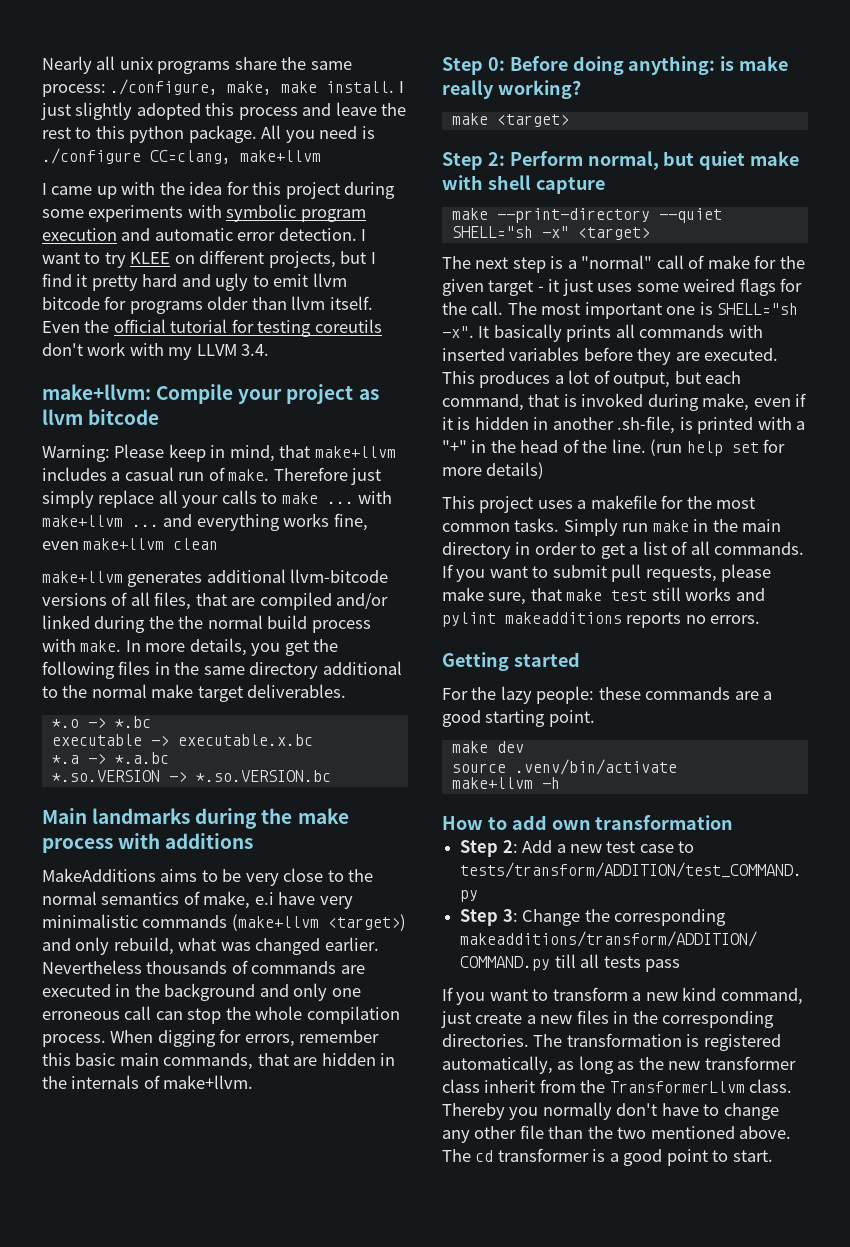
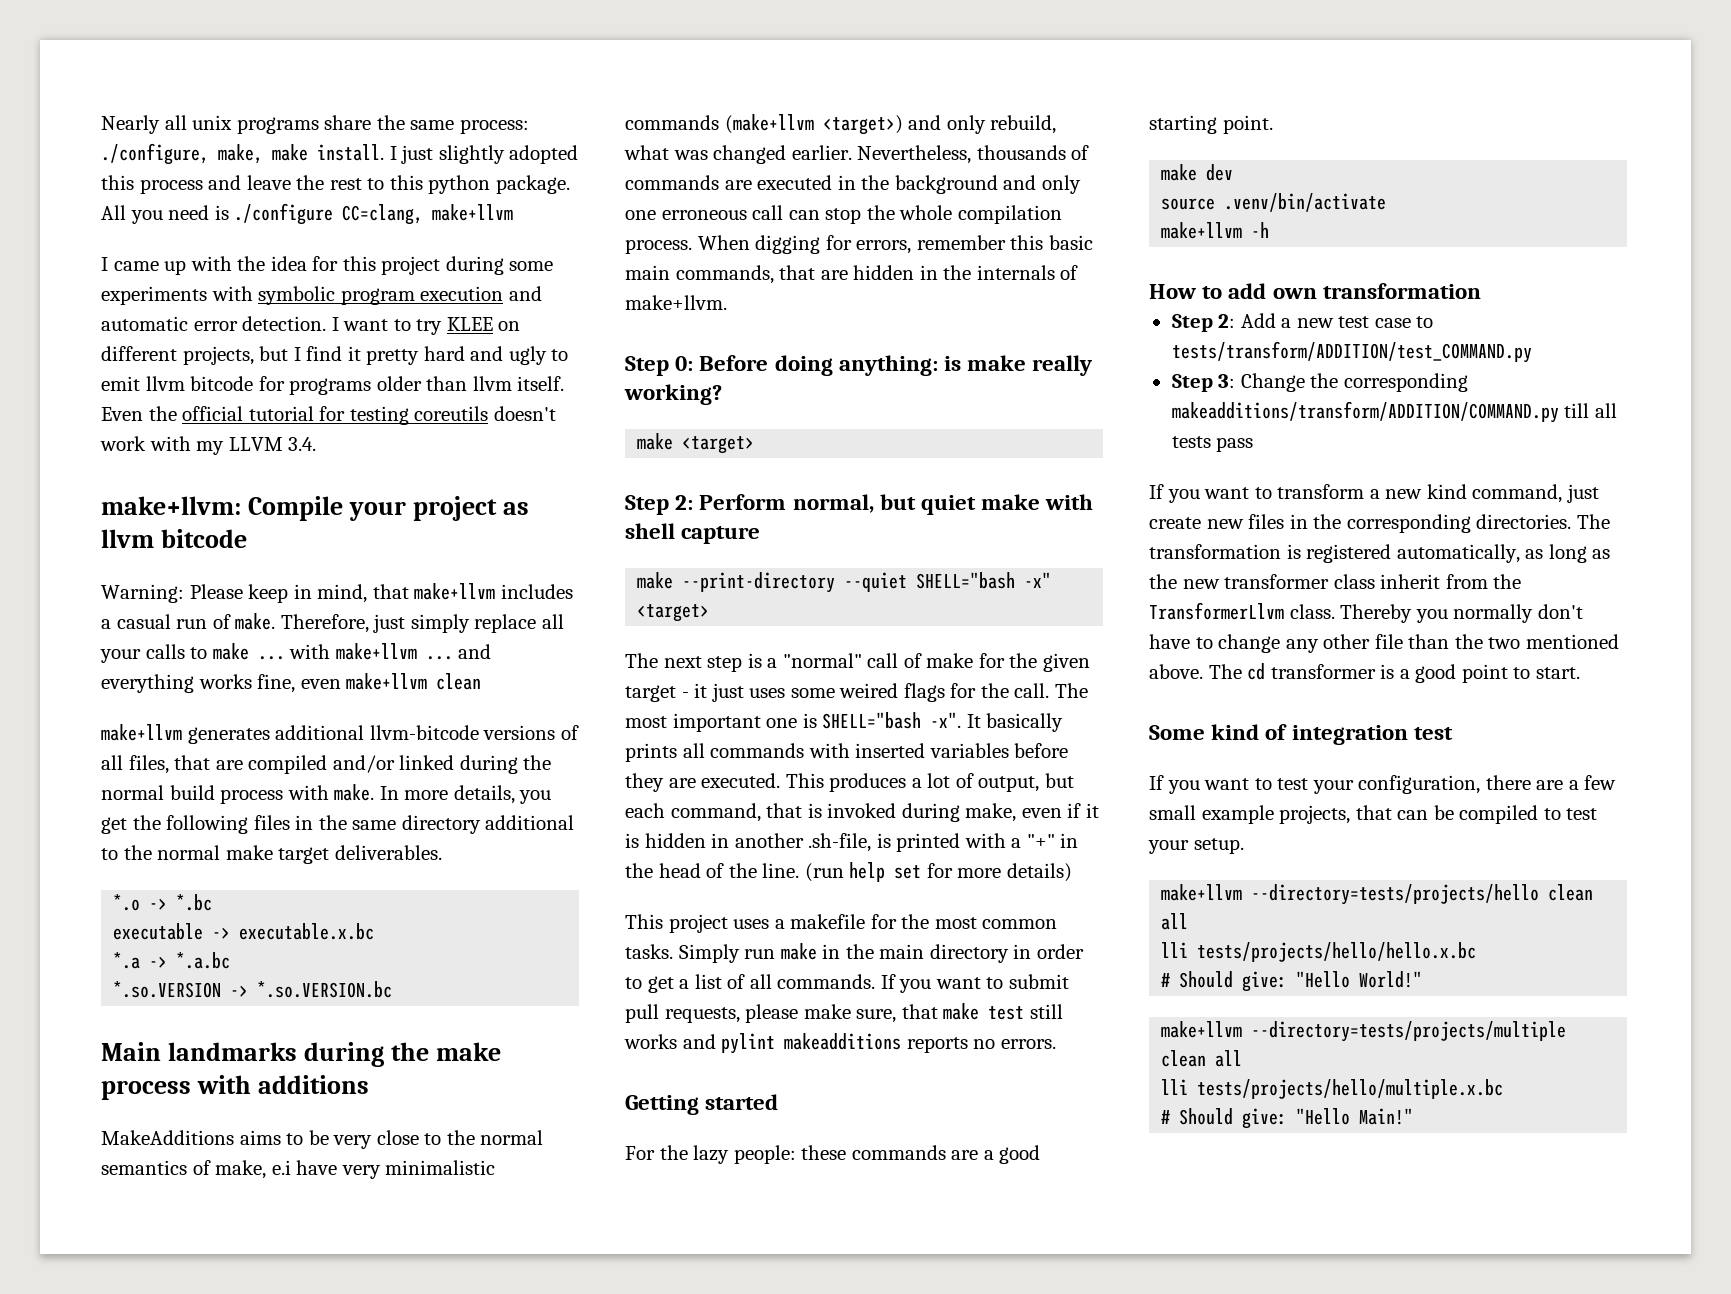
- Even the official tutorial for testing coreutils don't work with my LLVM 3.4.
+ Even the official tutorial for testing coreutils doesn't work with my LLVM 3.4.
- Therefore just simply replace all your calls to make ... with make+llvm ... and everything works fine, even make+llvm clean
+ Therefore, just simply replace all your calls to make ... with make+llvm ... and everything works fine, even make+llvm clean
- make+llvm generates additional llvm-bitcode versions of all files, that are compiled and/or linked during the the normal build process with make.
+ make+llvm generates additional llvm-bitcode versions of all files, that are compiled and/or linked during the normal build process with make.
- Nevertheless thousands of commands are executed in the background and only one erroneous call can stop the whole compilation process.
+ Nevertheless, thousands of commands are executed in the background and only one erroneous call can stop the whole compilation process.
- make --print-directory --quiet SHELL="sh -x" <target>
+ make --print-directory --quiet SHELL="bash -x" <target>
- The most important one is SHELL="sh -x".
+ The most important one is SHELL="bash -x".
- If you want to transform a new kind command, just create a new files in the corresponding directories.
+ If you want to transform a new kind command, just create new files in the corresponding directories.
+ Some kind of integration test
+ If you want to test your configuration, there are a few small example projects, that can be compiled to test your setup.
+ make+llvm --directory=tests/projects/hello clean all
+ lli tests/projects/hello/hello.x.bc
+ # Should give: "Hello World!"
+ make+llvm --directory=tests/projects/multiple clean all
+ lli tests/projects/hello/multiple.x.bc
+ # Should give: "Hello Main!"

